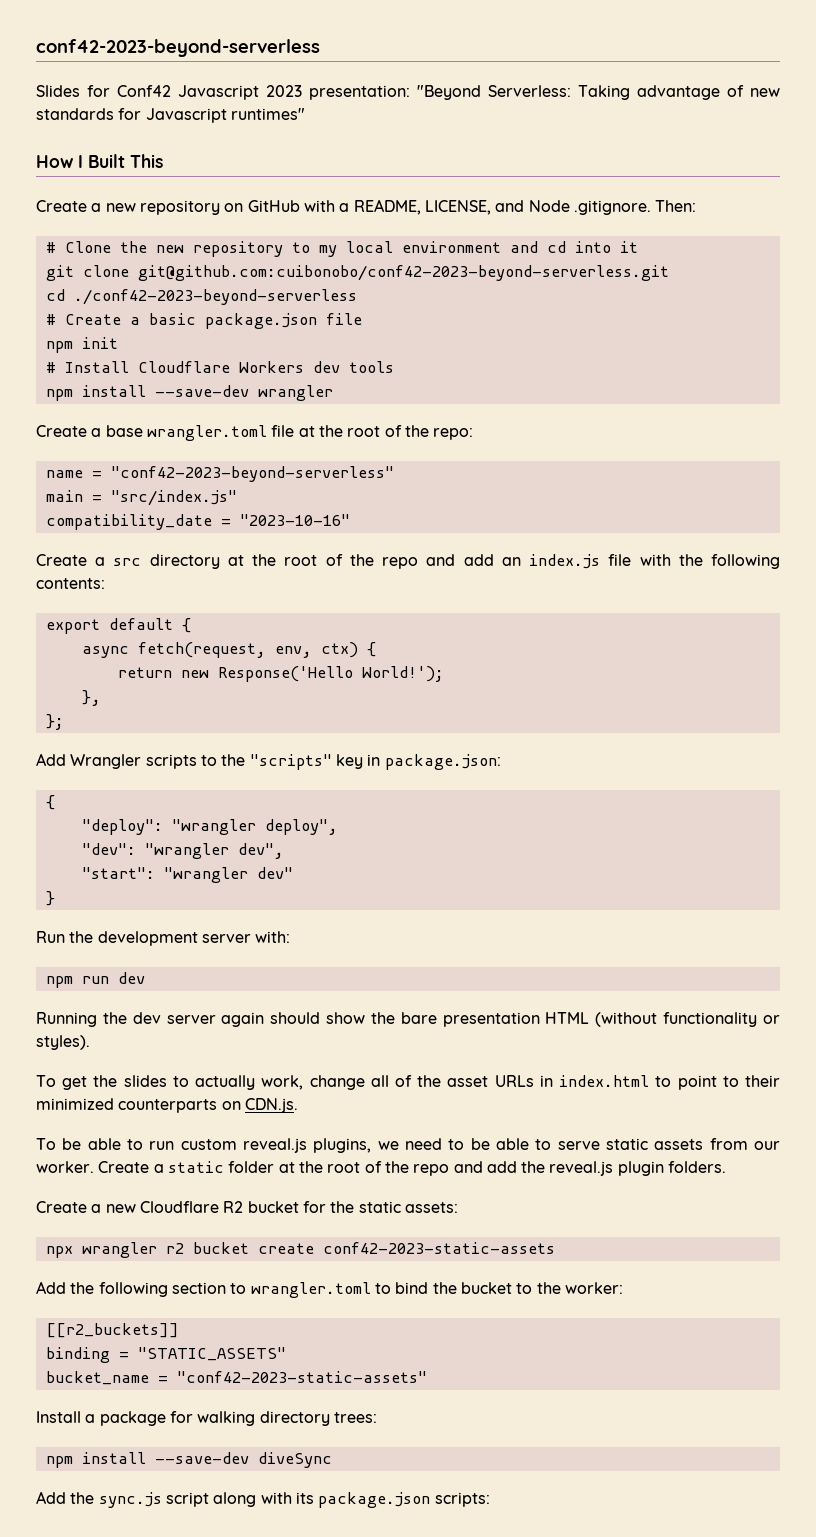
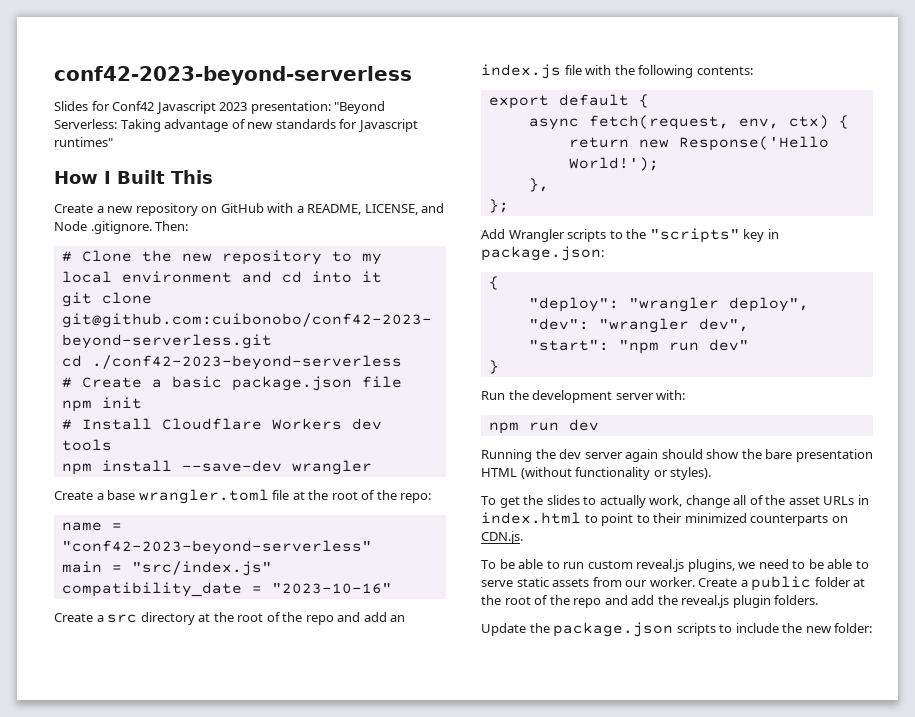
- "start": "wrangler dev"
+ "start": "npm run dev"
- Create a static folder at the root of the repo and add the reveal.js plugin folders.
+ Create a public folder at the root of the repo and add the reveal.js plugin folders.
- Create a new Cloudflare R2 bucket for the static assets:
- npx wrangler r2 bucket create conf42-2023-static-assets
- Add the following section to wrangler.toml to bind the bucket to the worker:
- [[r2_buckets]]
- binding = "STATIC_ASSETS"
- bucket_name = "conf42-2023-static-assets"
- Install a package for walking directory trees:
- npm install --save-dev diveSync
- Add the sync.js script along with its package.json scripts:
+ Update the package.json scripts to include the new folder:

